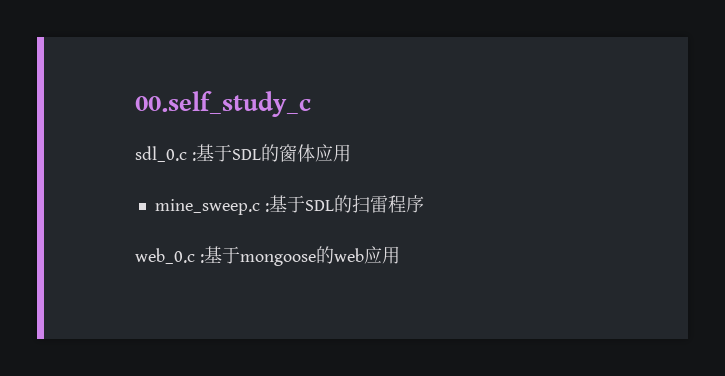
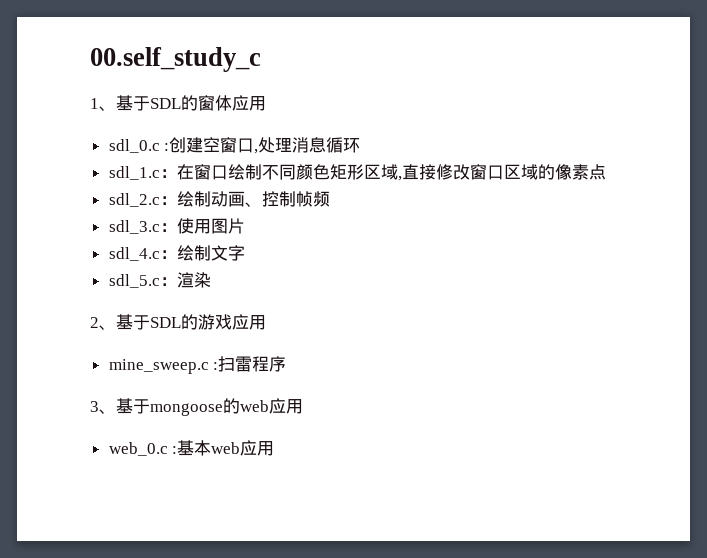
- sdl_0.c :基于SDL的窗体应用
+ 1、基于SDL的窗体应用
- mine_sweep.c :基于SDL的扫雷程序
+ sdl_0.c :创建空窗口,处理消息循环
+ sdl_1.c：在窗口绘制不同颜色矩形区域,直接修改窗口区域的像素点
+ sdl_2.c：绘制动画、控制帧频
+ sdl_3.c：使用图片
+ sdl_4.c：绘制文字
+ sdl_5.c：渲染
+ 2、基于SDL的游戏应用
+ mine_sweep.c :扫雷程序
- web_0.c :基于mongoose的web应用
+ 3、基于mongoose的web应用
+ web_0.c :基本web应用

